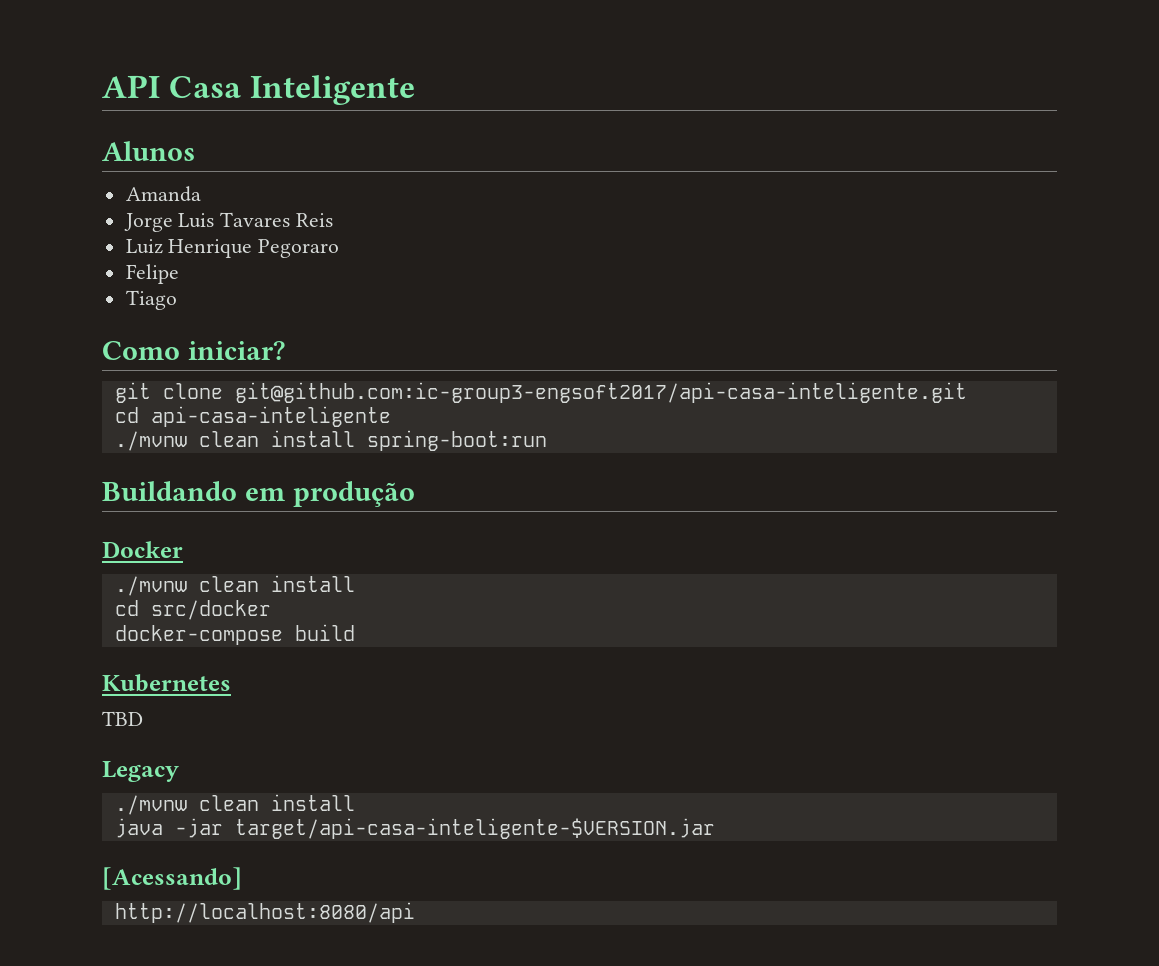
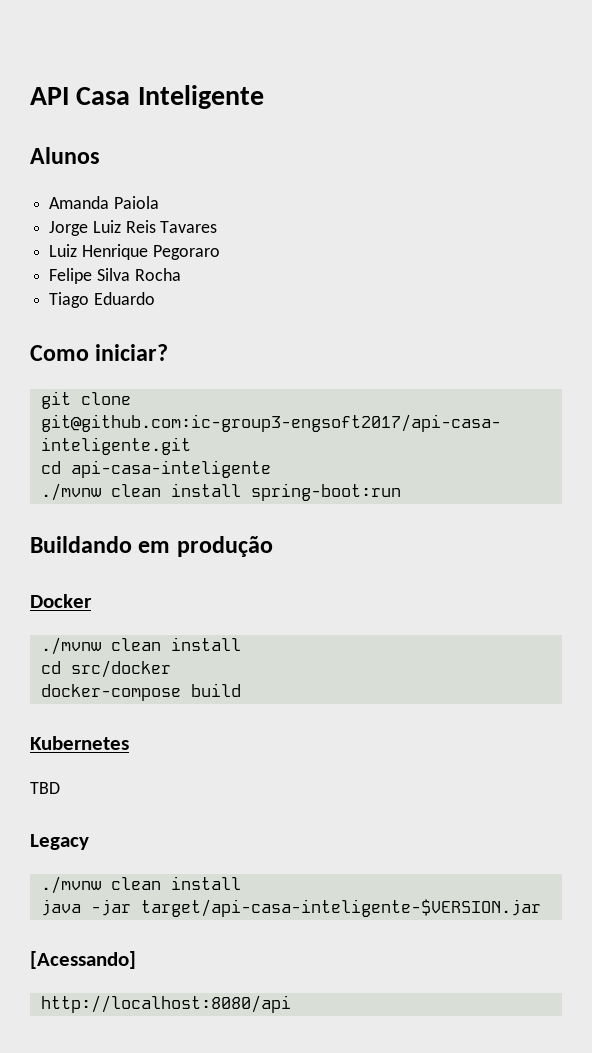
- Amanda
+ Amanda Paiola
- Jorge Luis Tavares Reis
+ Jorge Luiz Reis Tavares
- Felipe
+ Felipe Silva Rocha
- Tiago
+ Tiago Eduardo

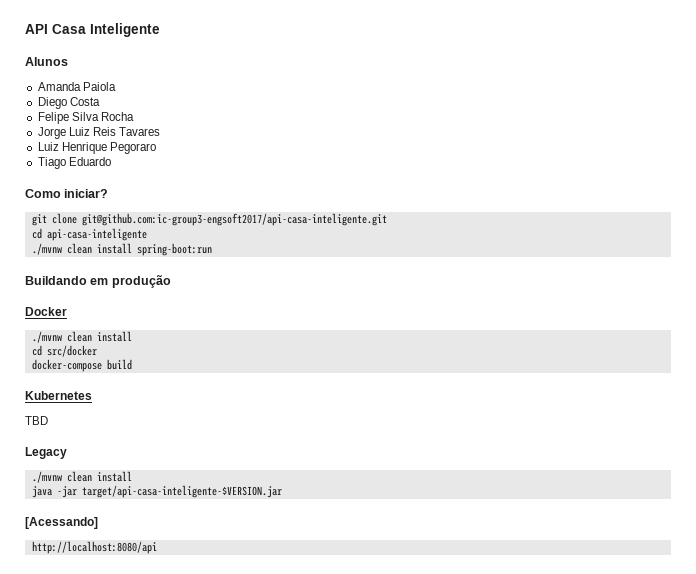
+ Diego Costa
+ Felipe Silva Rocha
- Felipe Silva Rocha

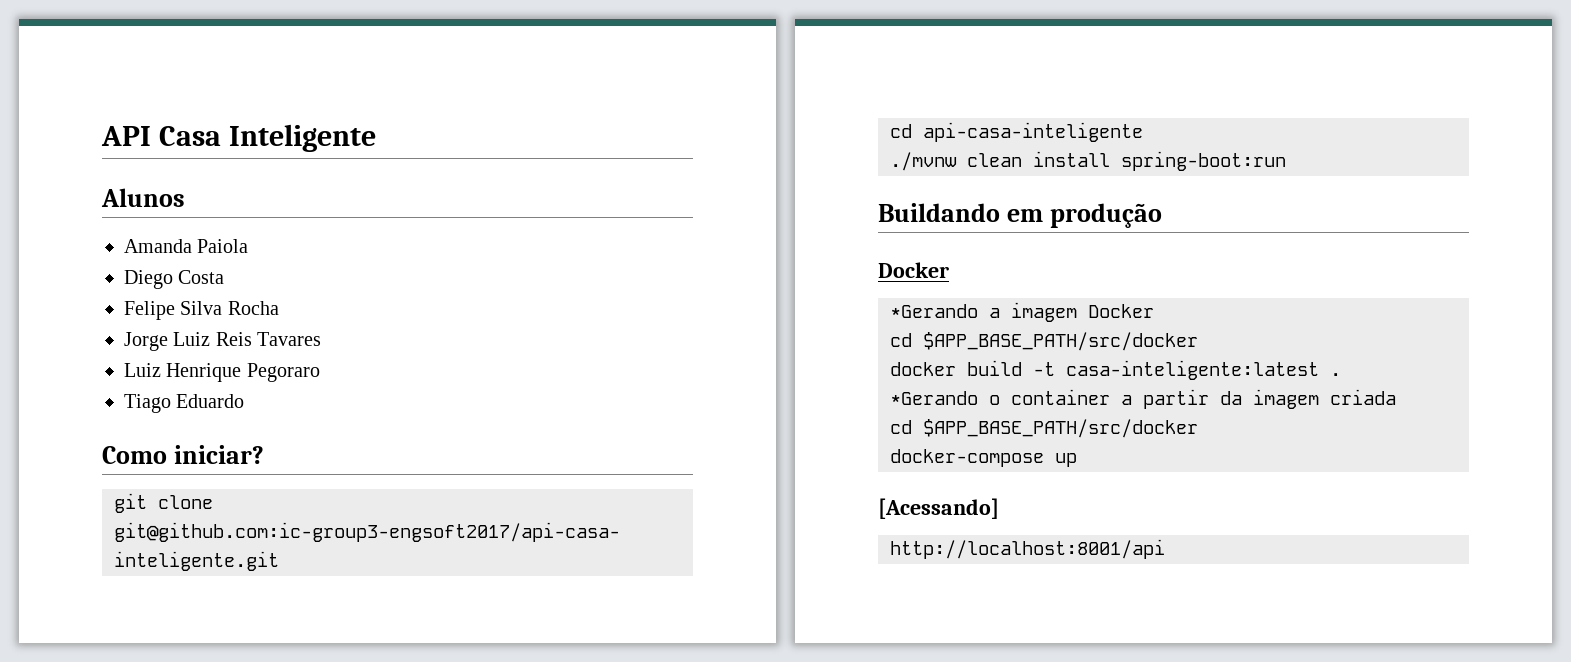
  Buildando em produção
  Docker
- ./mvnw clean install
- cd src/docker
- docker-compose build
- Kubernetes
- TBD
- Legacy
- ./mvnw clean install
- java -jar target/api-casa-inteligente-$VERSION.jar
+ *Gerando a imagem Docker
+ cd $APP_BASE_PATH/src/docker
+ docker build -t casa-inteligente:latest .
+ *Gerando o container a partir da imagem criada
+ cd $APP_BASE_PATH/src/docker
+ docker-compose up
- http://localhost:8080/api
+ http://localhost:8001/api

